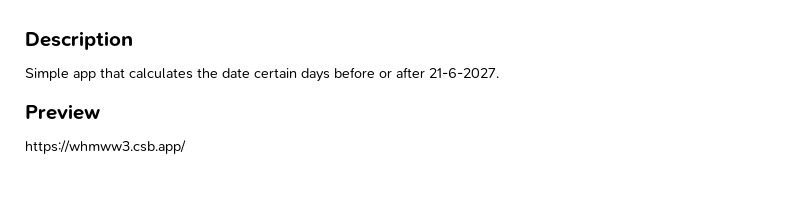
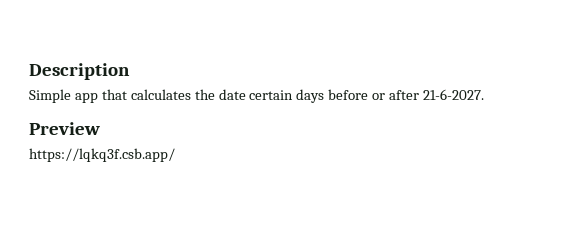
- https://whmww3.csb.app/
+ https://lqkq3f.csb.app/

